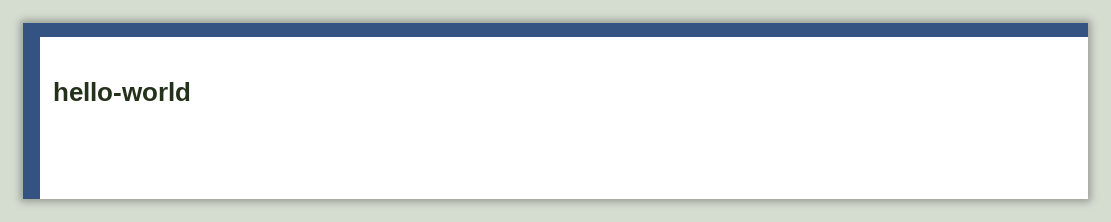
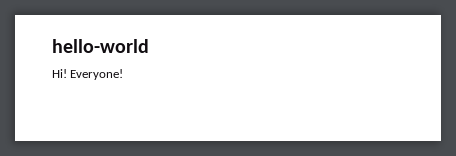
+ Hi! Everyone!

